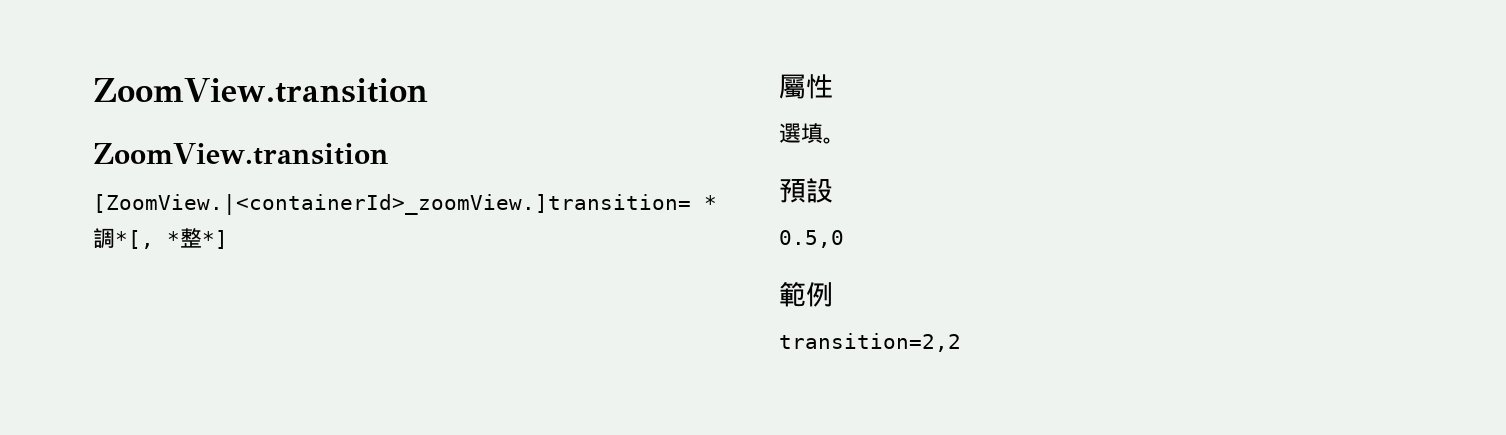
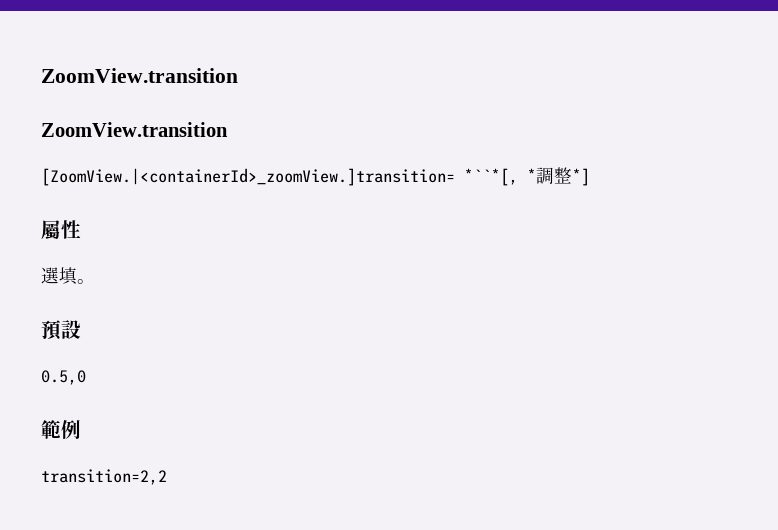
- [ZoomView.|<containerId>_zoomView.]transition= *調*[, *整*]
+ [ZoomView.|<containerId>_zoomView.]transition= *``*[, *調整*]

